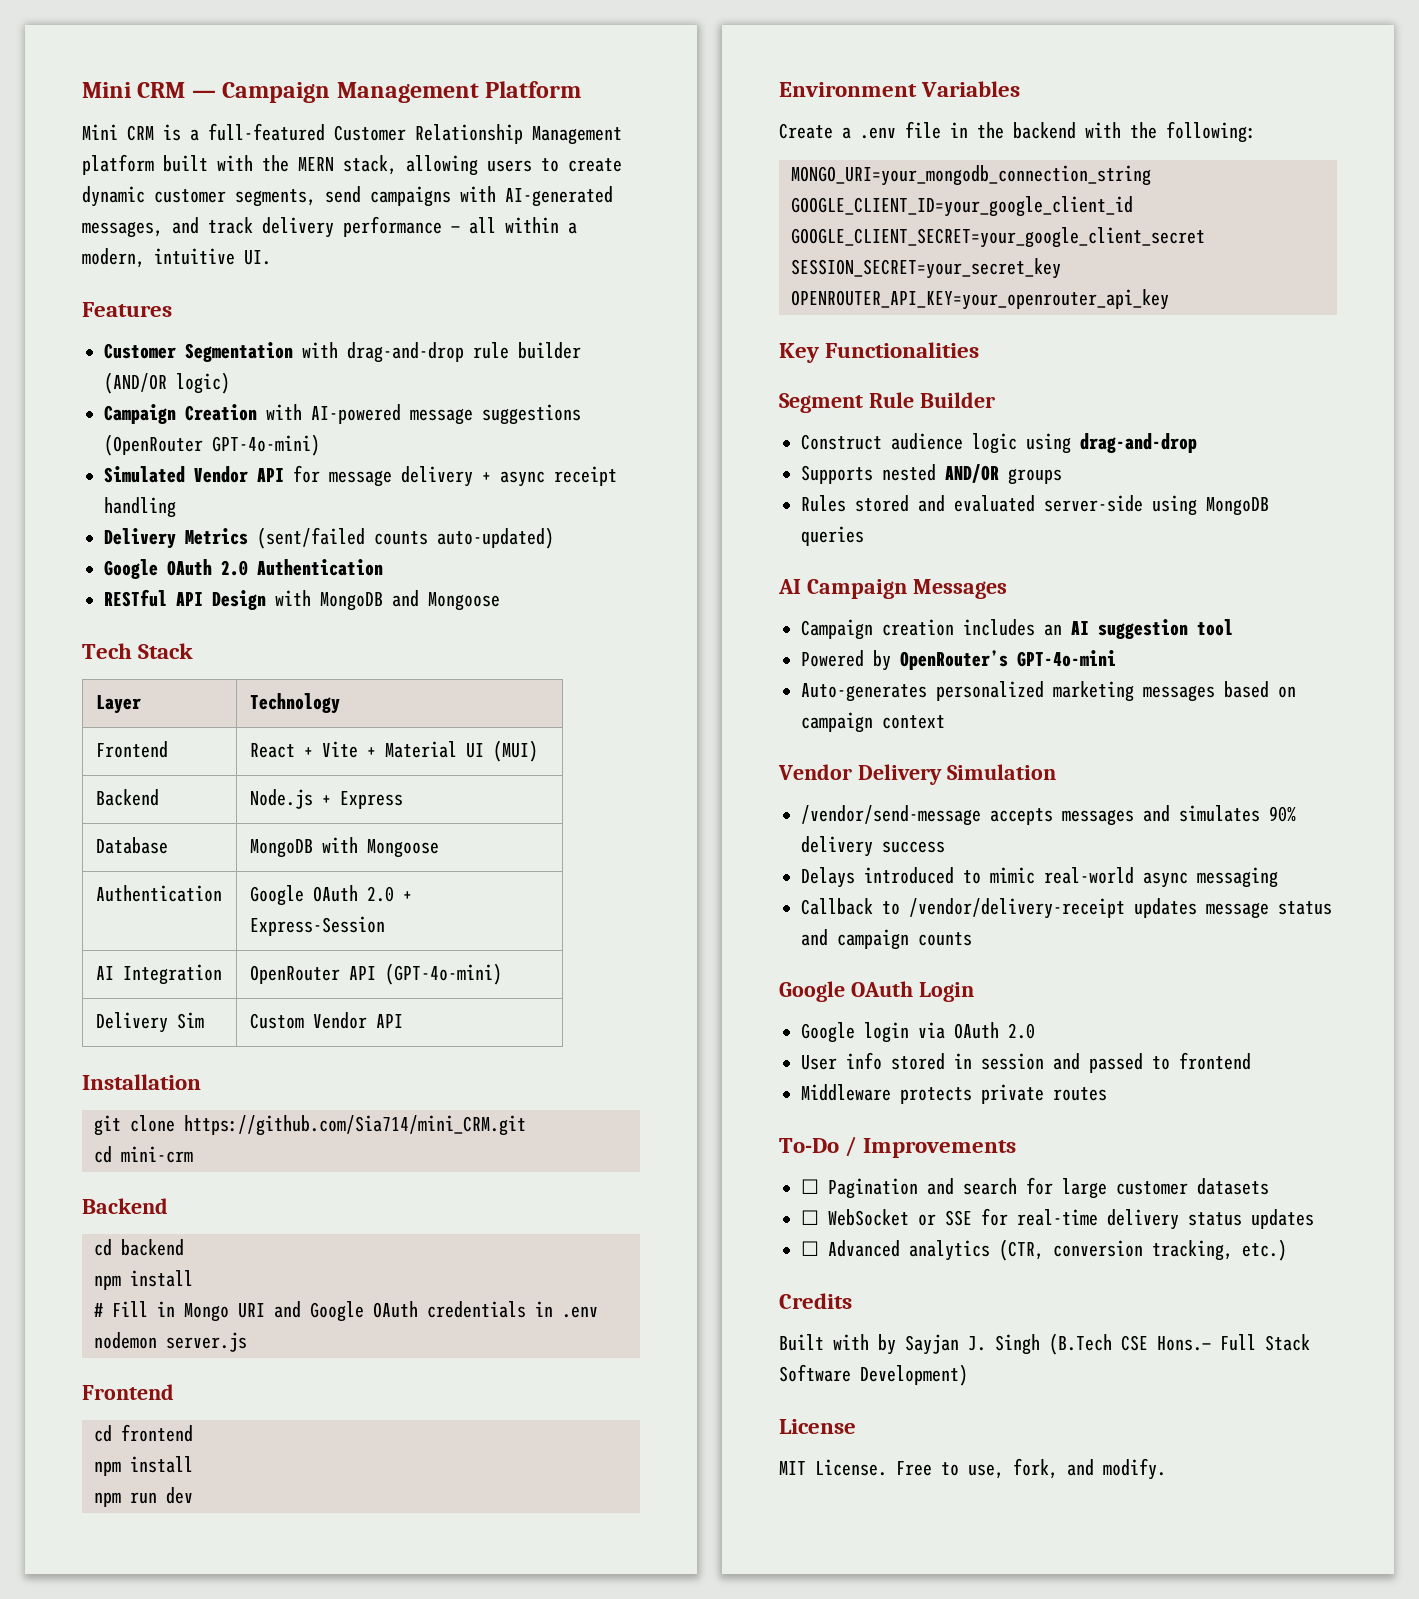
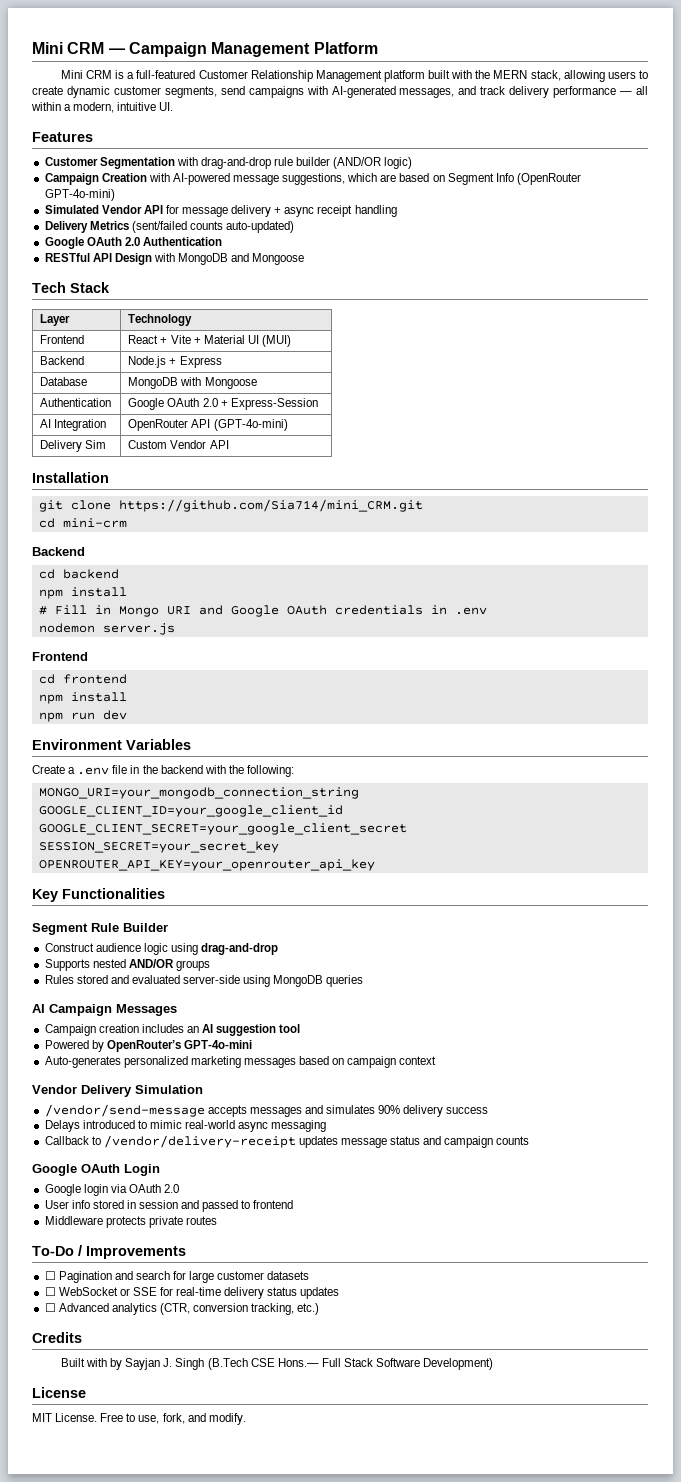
- Campaign Creation with AI-powered message suggestions (OpenRouter GPT-4o-mini)
+ Campaign Creation with AI-powered message suggestions, which are based on Segment Info (OpenRouter GPT-4o-mini)

